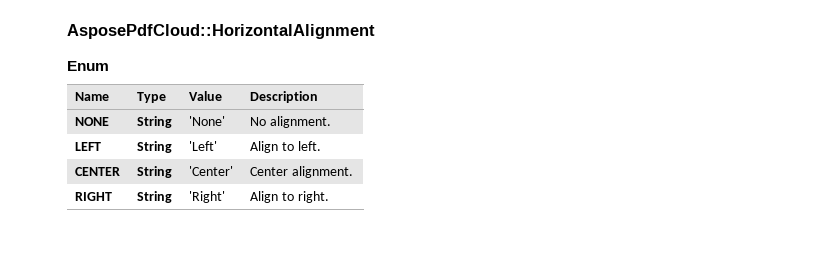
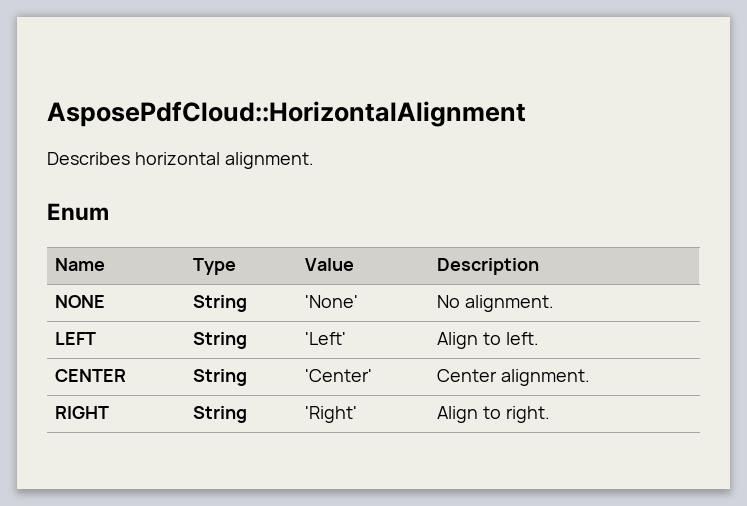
+ Describes horizontal alignment.

